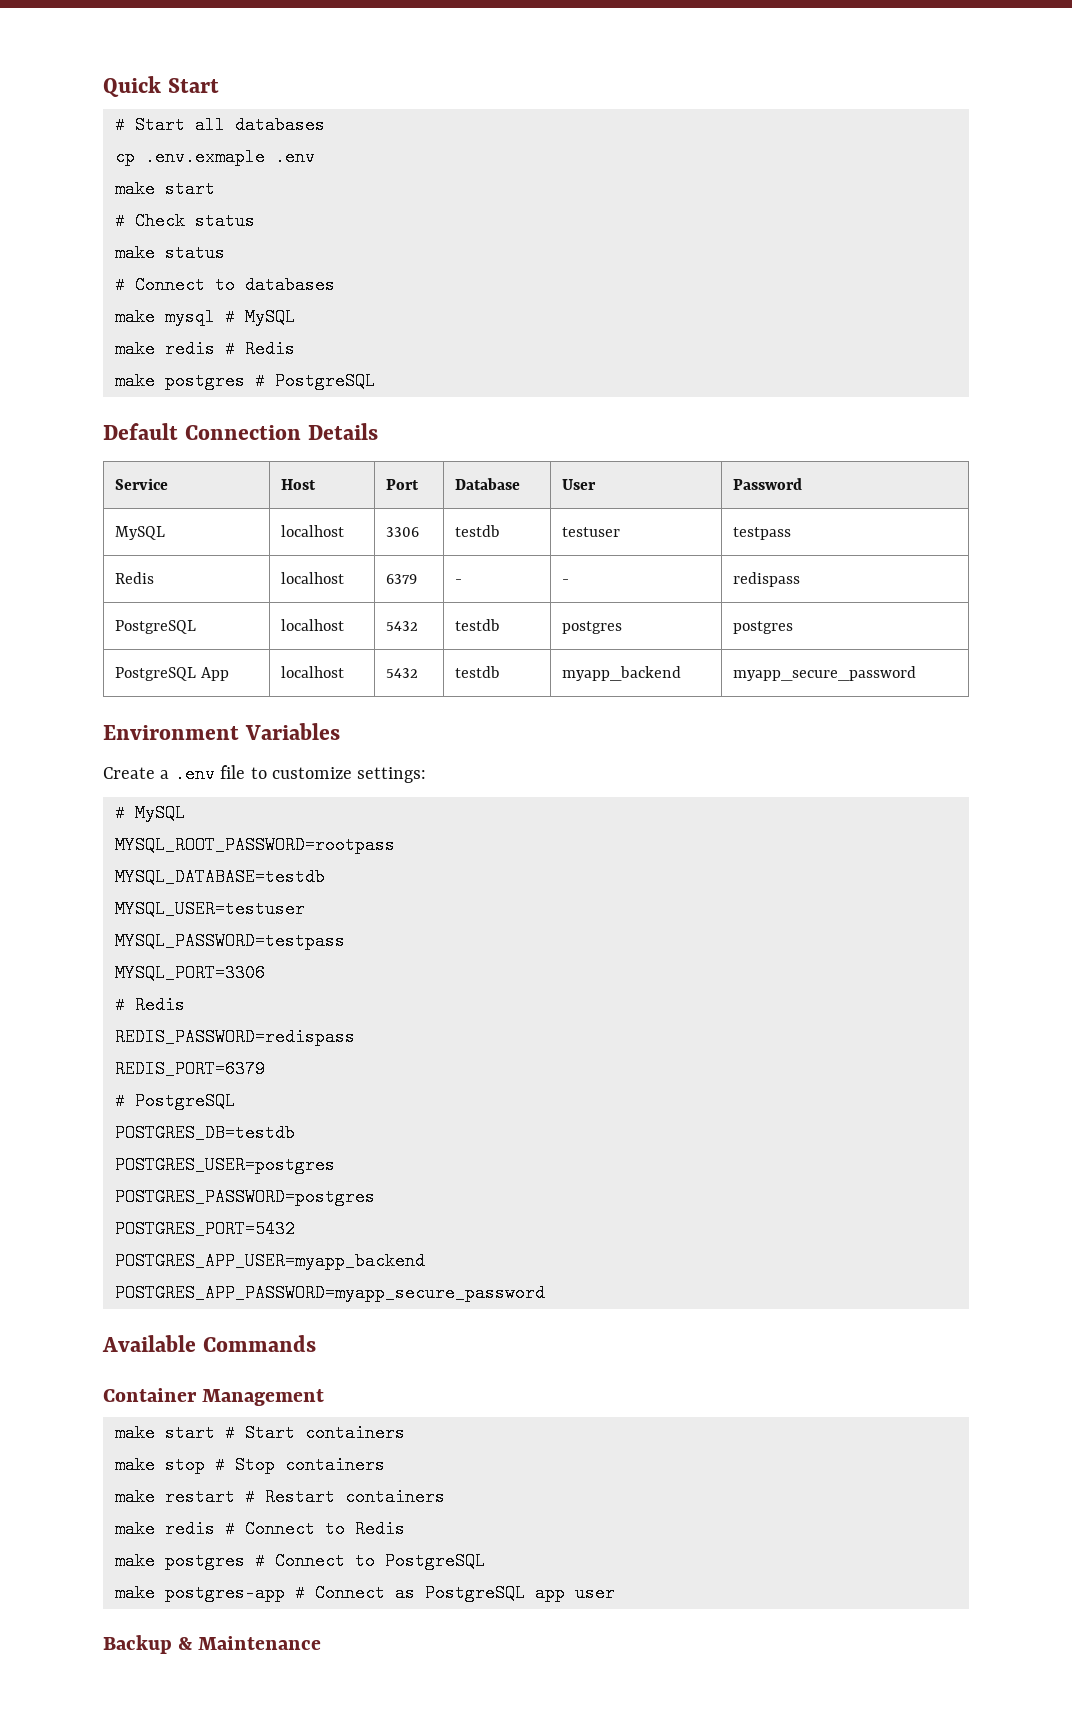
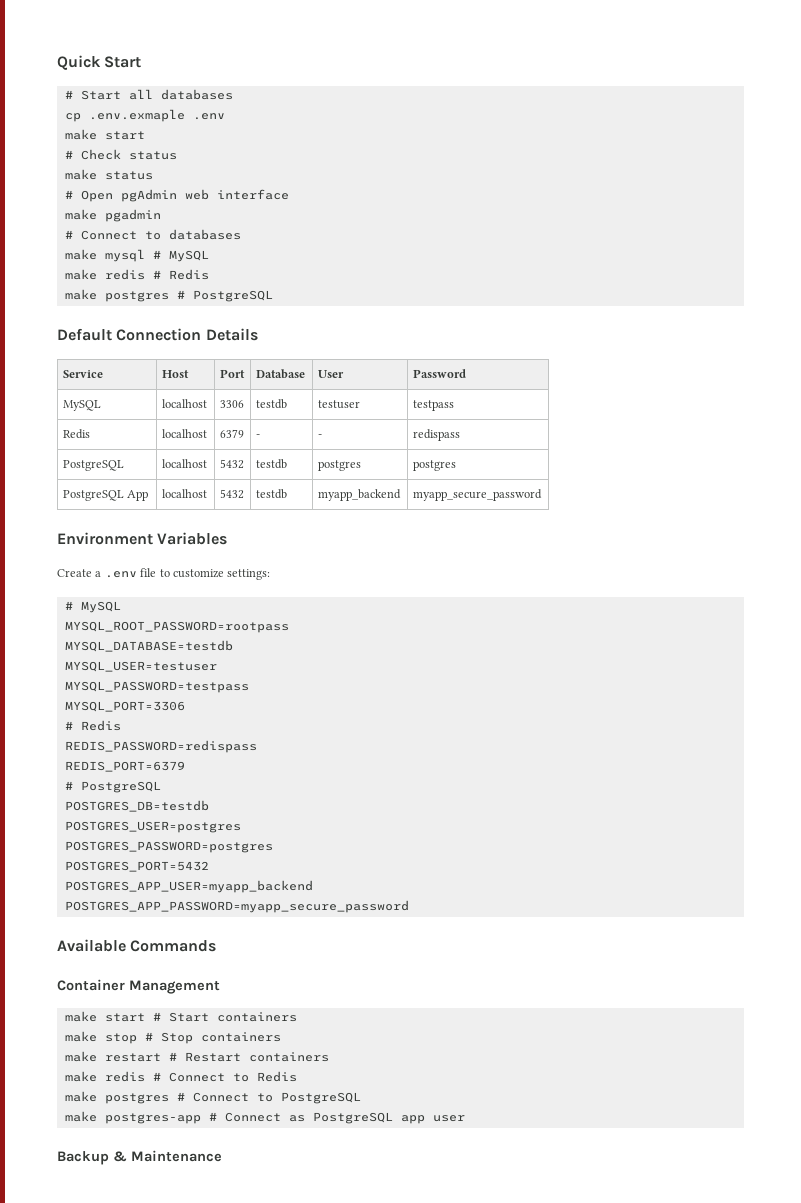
+ # Open pgAdmin web interface
+ make pgadmin

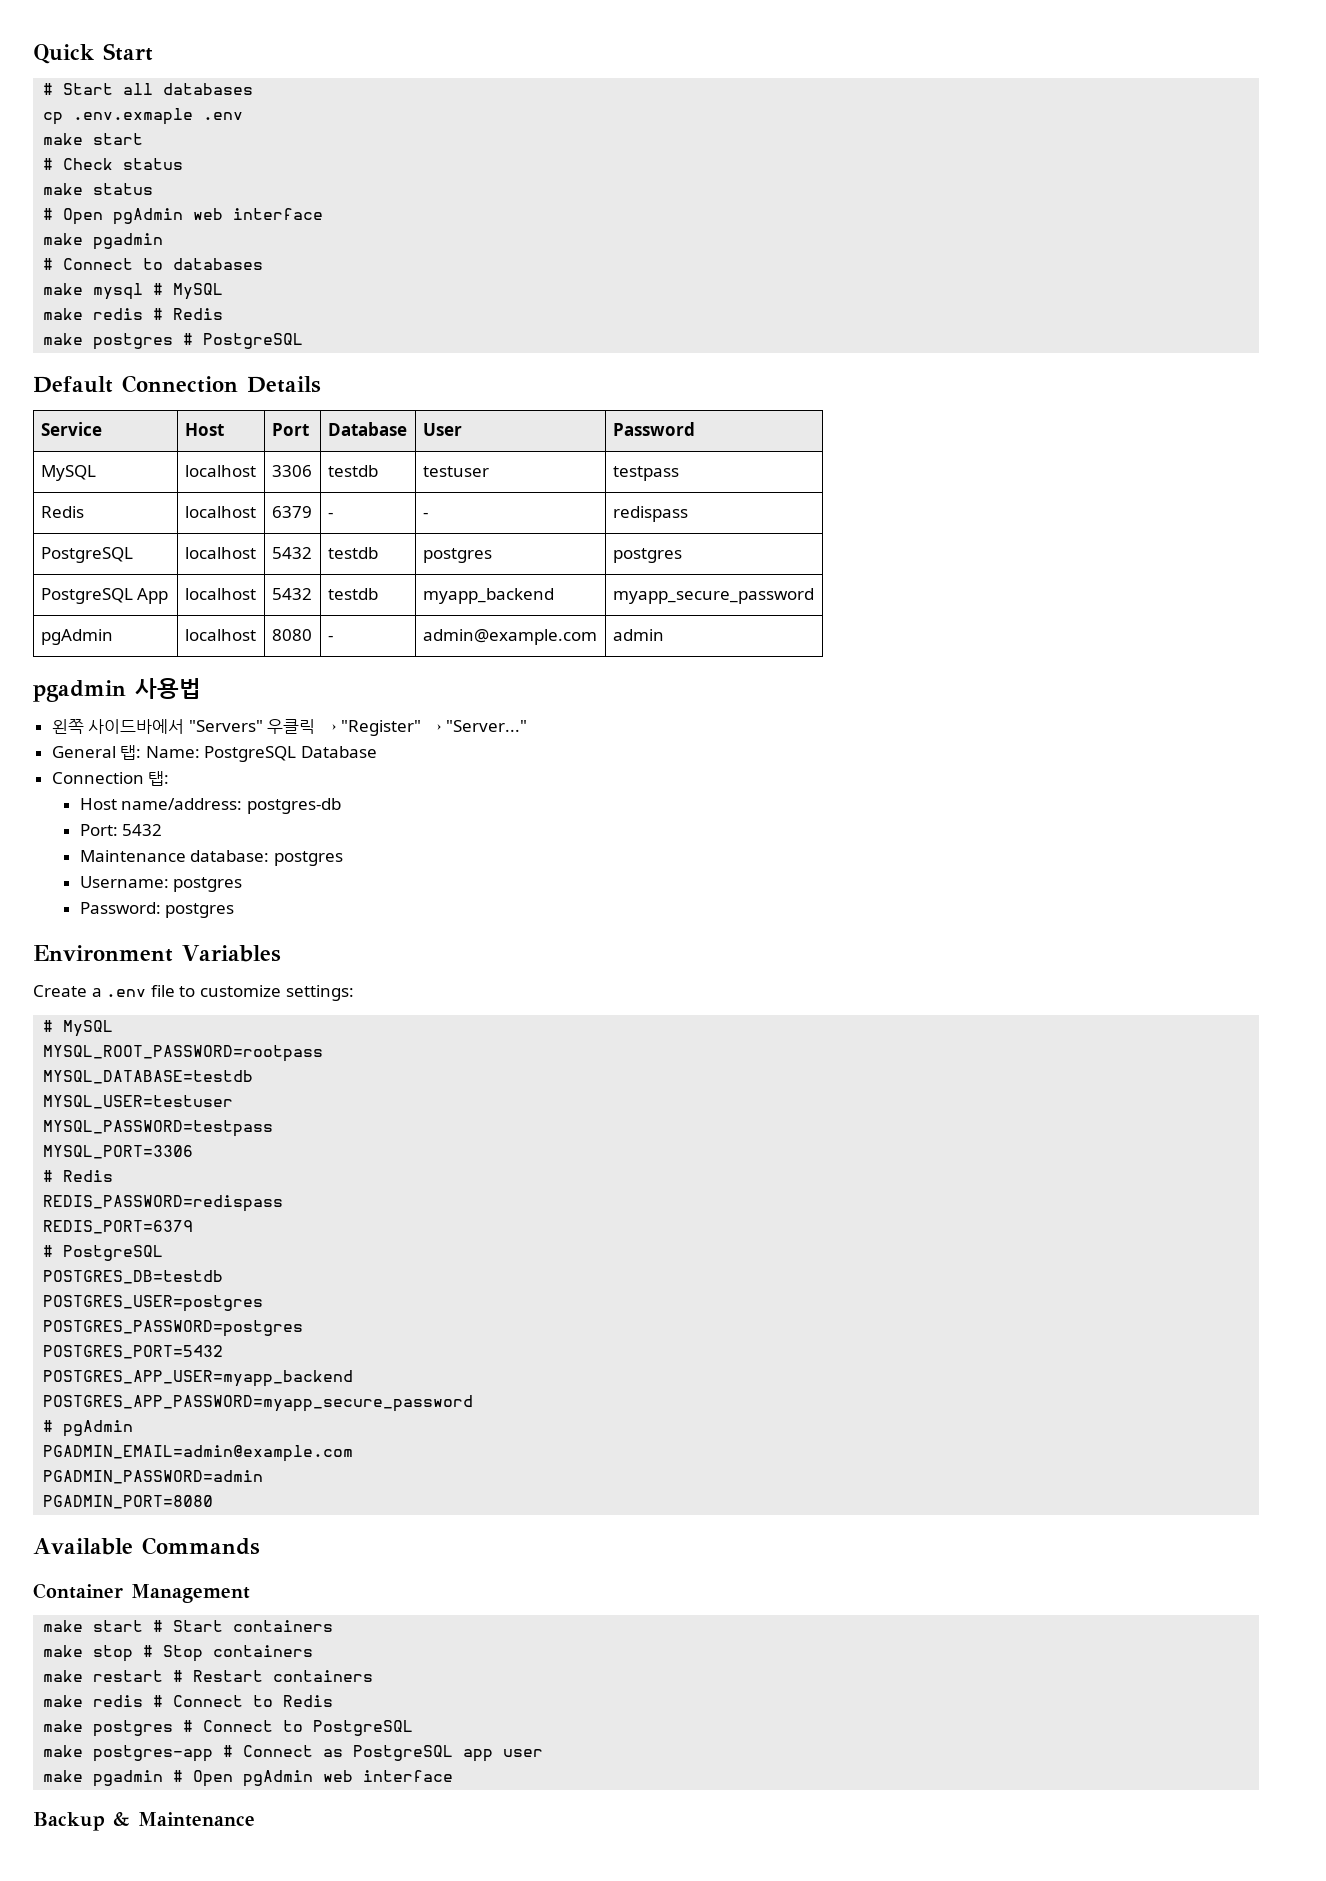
+ pgAdmin | localhost | 8080 | - | admin@example.com | admin
+ pgadmin 사용법
+ 왼쪽 사이드바에서 "Servers" 우클릭 → "Register" → "Server..."
+ General 탭: Name: PostgreSQL Database
+ Connection 탭:
+ Host name/address: postgres-db
+ Port: 5432
+ Maintenance database: postgres
+ Username: postgres
+ Password: postgres
+ # pgAdmin
+ PGADMIN_EMAIL=admin@example.com
+ PGADMIN_PASSWORD=admin
+ PGADMIN_PORT=8080
+ make pgadmin # Open pgAdmin web interface

